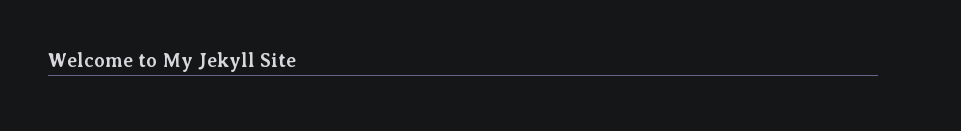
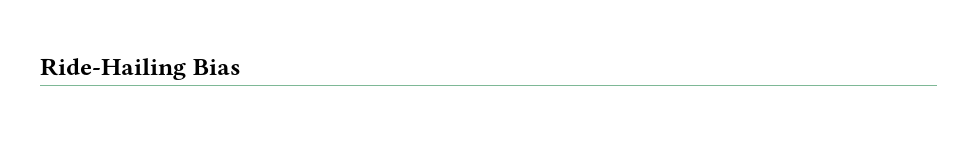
- Welcome to My Jekyll Site
+ Ride-Hailing Bias

